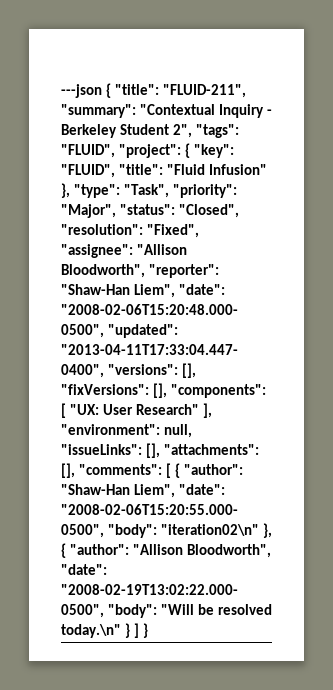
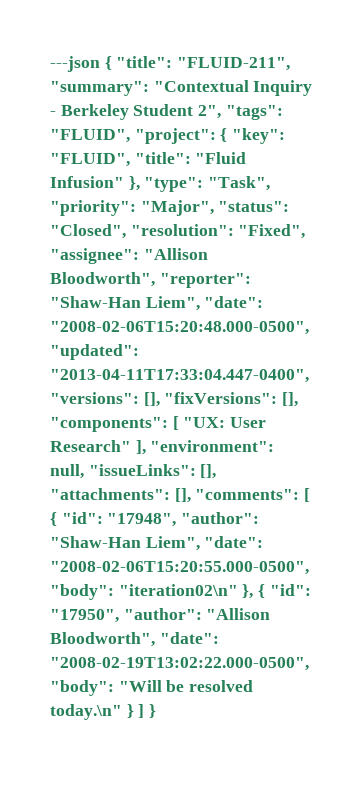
- [ { "author":
+ [ { "id": "17948", "author":
- "iteration02\n" }, { "author":
+ "iteration02\n" }, { "id": "17950", "author":

